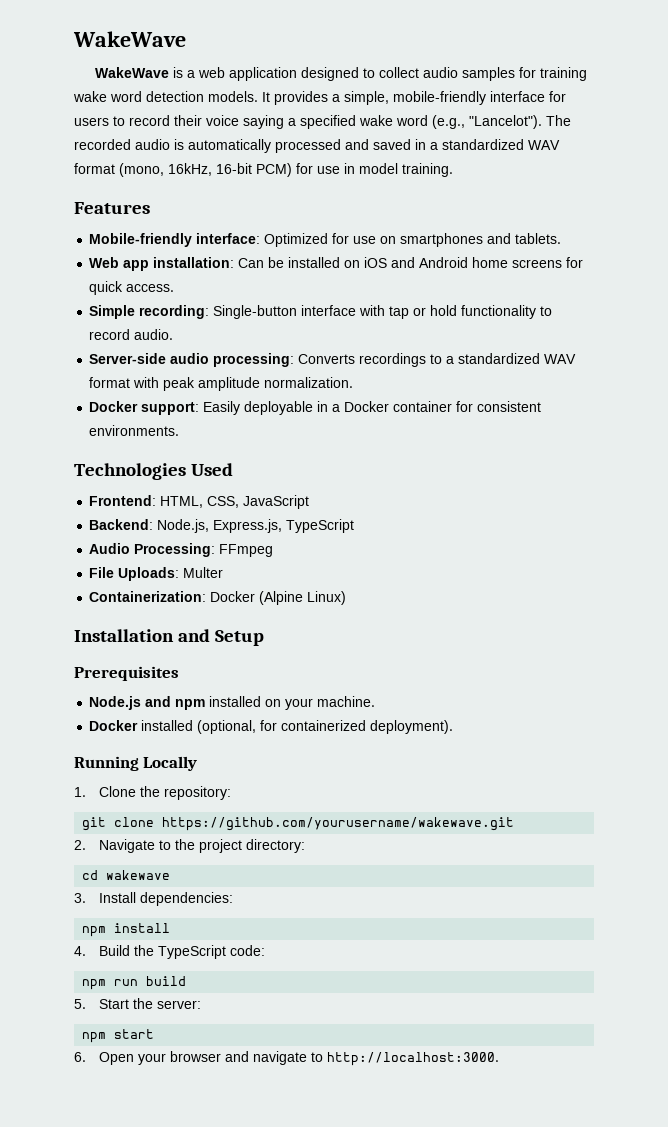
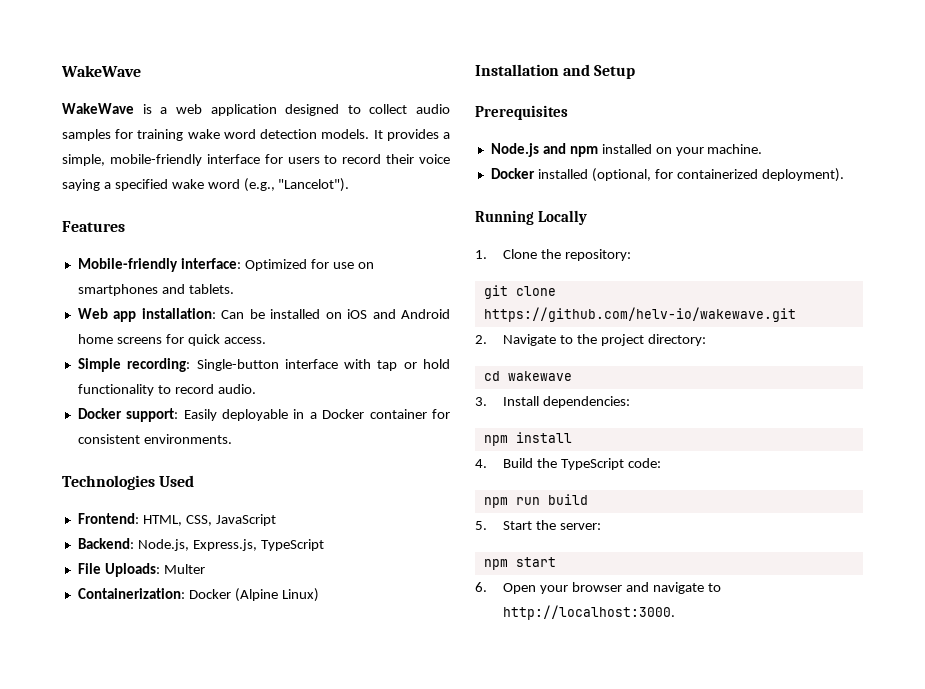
- The recorded audio is automatically processed and saved in a standardized WAV format (mono, 16kHz, 16-bit PCM) for use in model training.
- Server-side audio processing: Converts recordings to a standardized WAV format with peak amplitude normalization.
- Audio Processing: FFmpeg
- git clone https://github.com/yourusername/wakewave.git
+ git clone https://github.com/helv-io/wakewave.git

